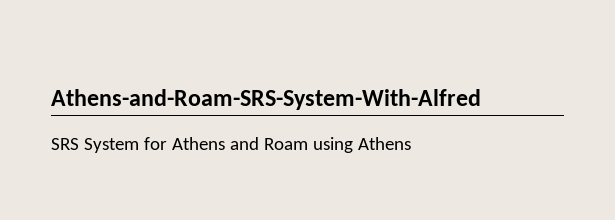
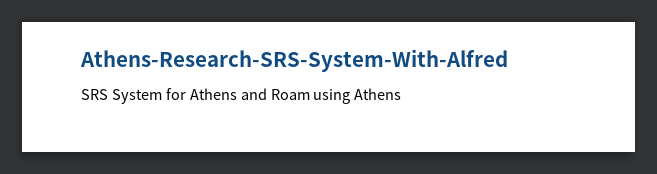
- Athens-and-Roam-SRS-System-With-Alfred
+ Athens-Research-SRS-System-With-Alfred

